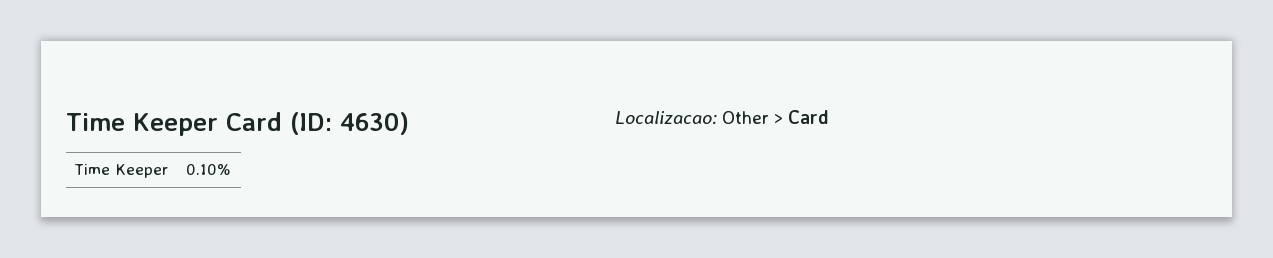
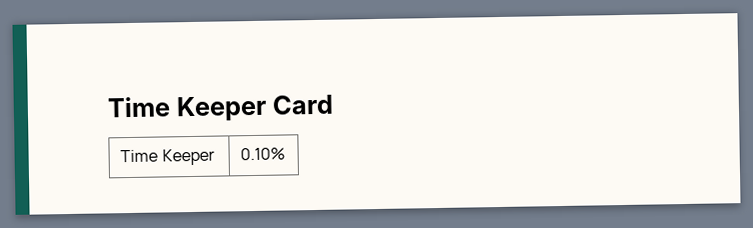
- Time Keeper Card (ID: 4630)
+ Time Keeper Card
- Localizacao: Other > Card

